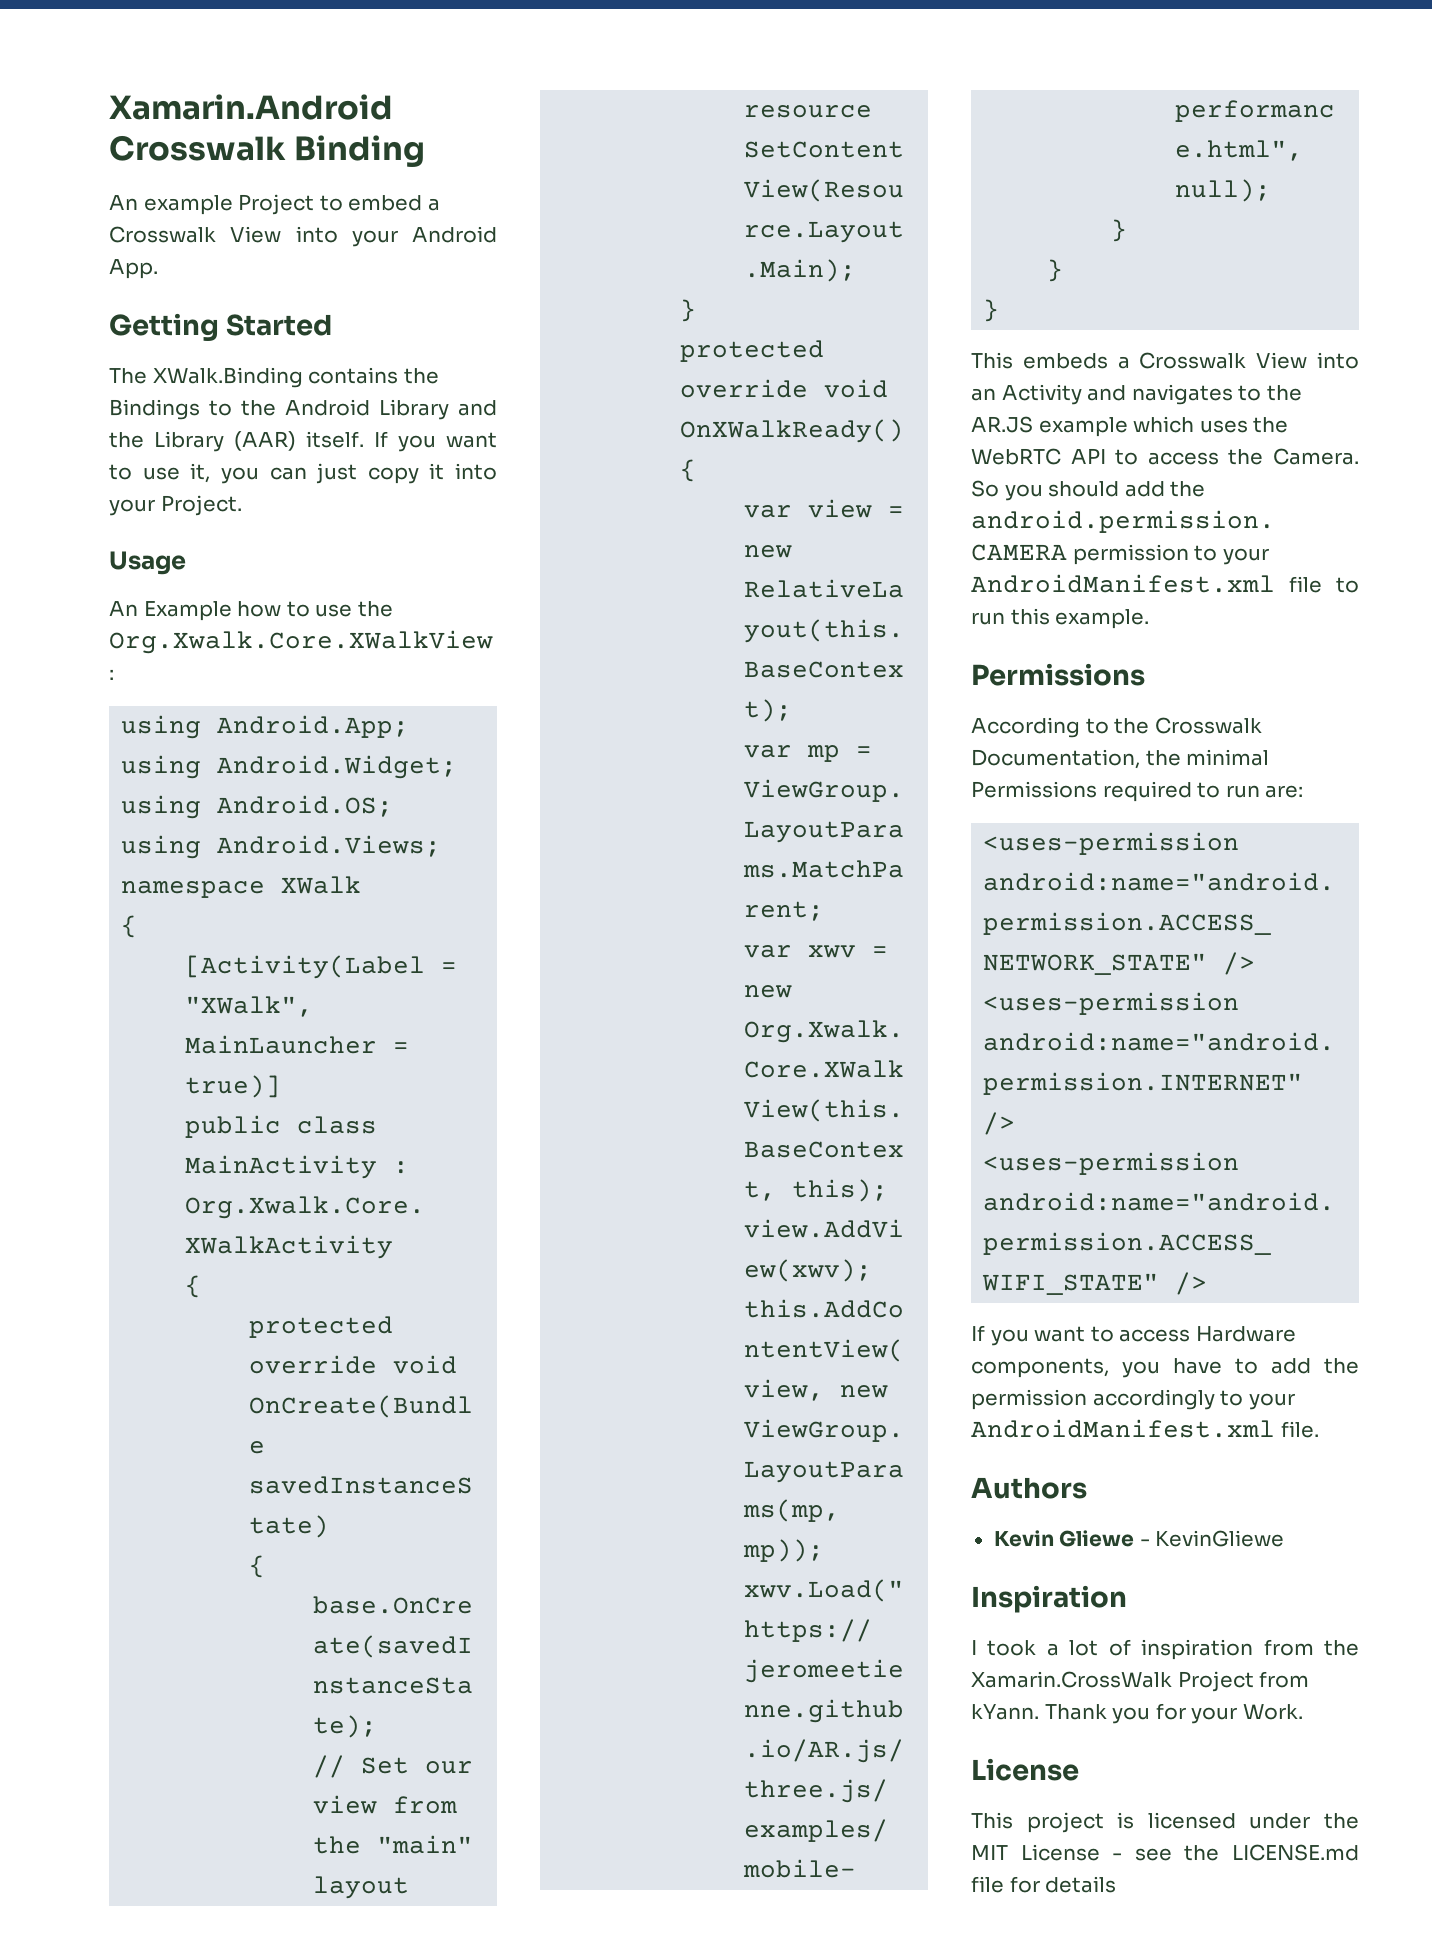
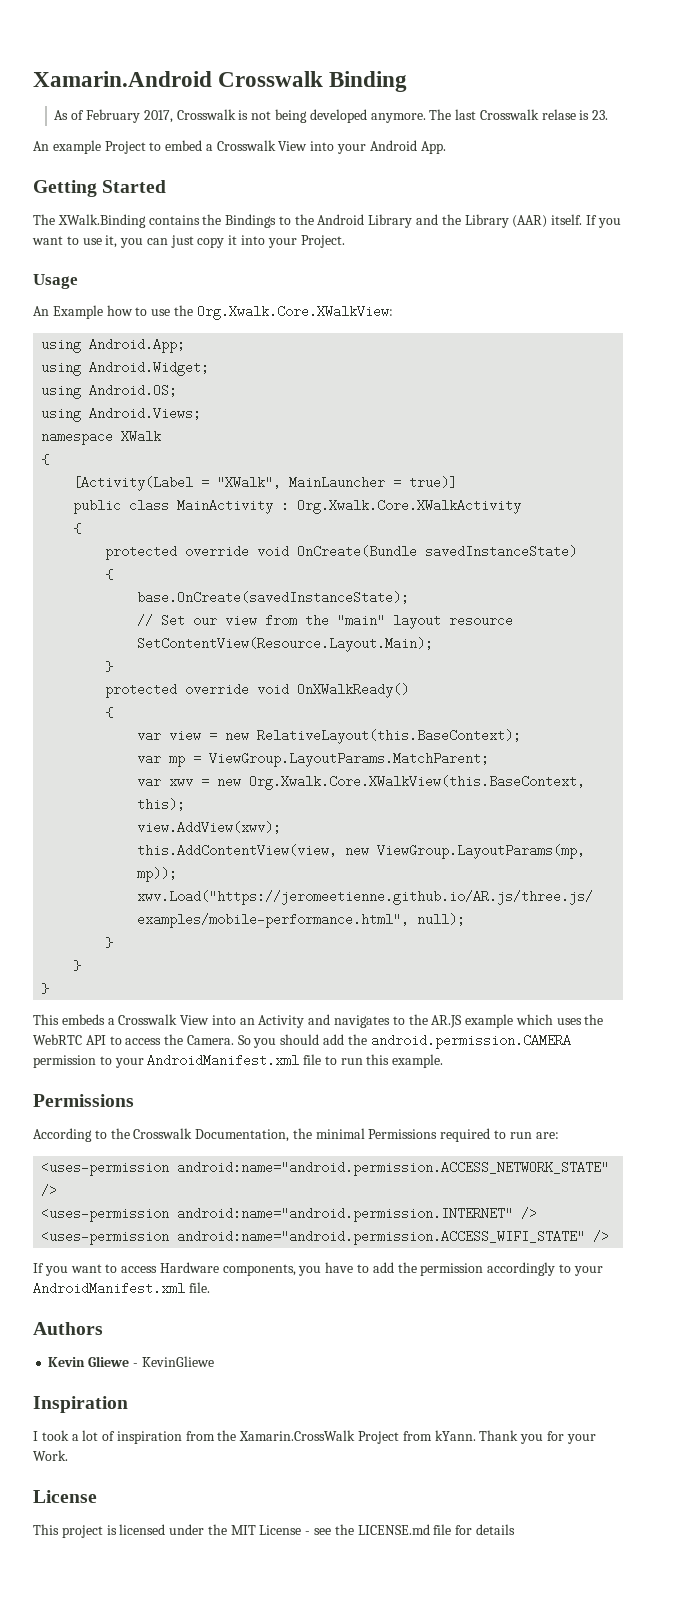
+ As of February 2017, Crosswalk is not being developed anymore. The last Crosswalk relase is 23.

